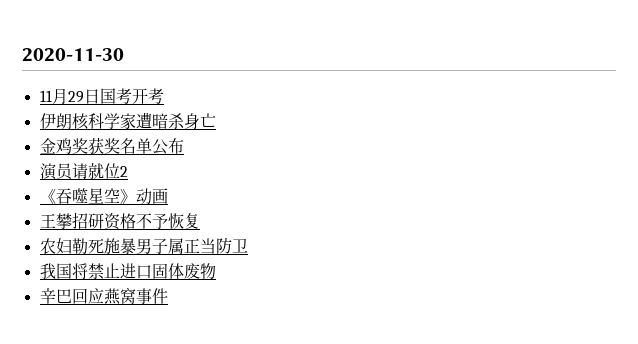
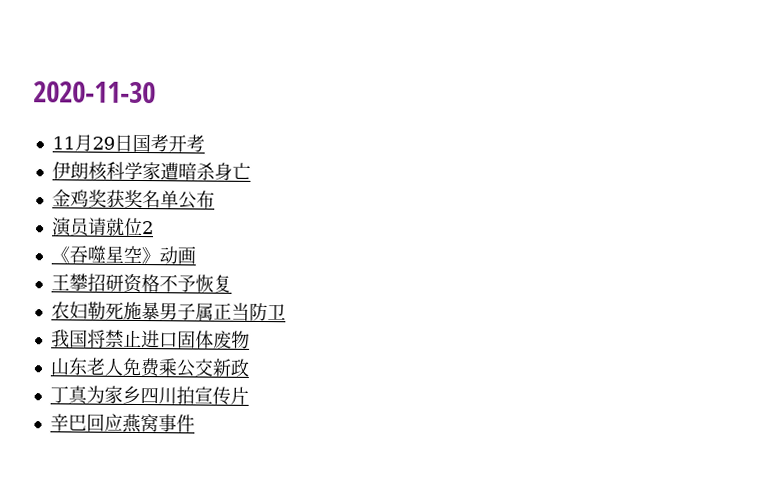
+ 山东老人免费乘公交新政
+ 丁真为家乡四川拍宣传片

